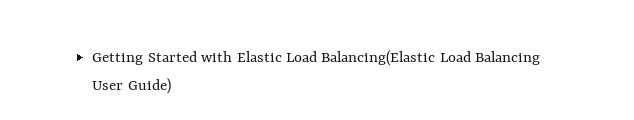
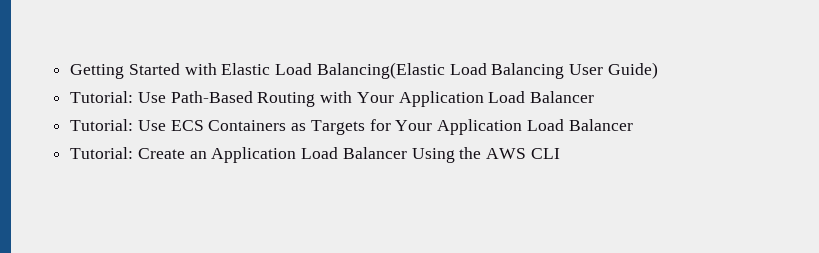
+ Tutorial: Use Path-Based Routing with Your Application Load Balancer
+ Tutorial: Use ECS Containers as Targets for Your Application Load Balancer
+ Tutorial: Create an Application Load Balancer Using the AWS CLI

